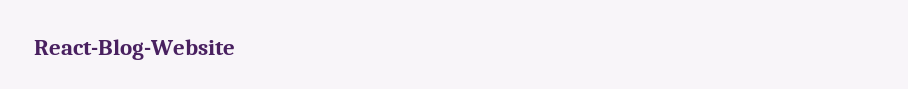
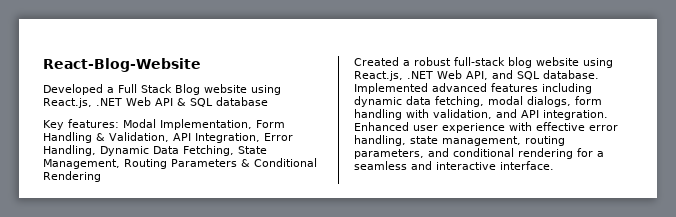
+ Developed a Full Stack Blog website using React.js, .NET Web API & SQL database
+ Key features: Modal Implementation, Form Handling & Validation, API Integration, Error Handling, Dynamic Data Fetching, State Management, Routing Parameters & Conditional Rendering
+ Created a robust full-stack blog website using React.js, .NET Web API, and SQL database. Implemented advanced features including dynamic data fetching, modal dialogs, form handling with validation, and API integration. Enhanced user experience with effective error handling, state management, routing parameters, and conditional rendering for a seamless and interactive interface.

